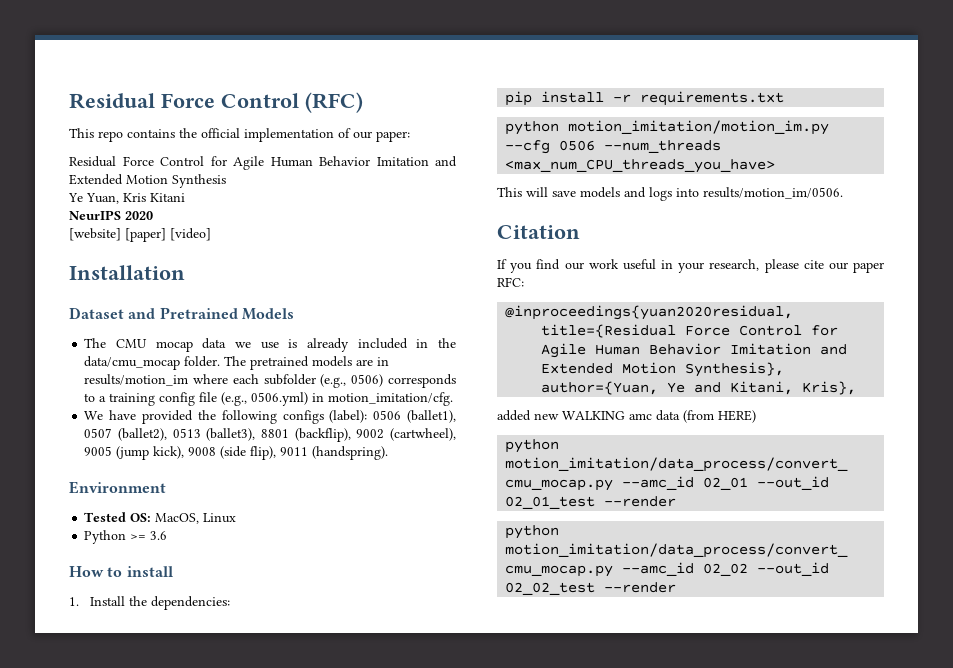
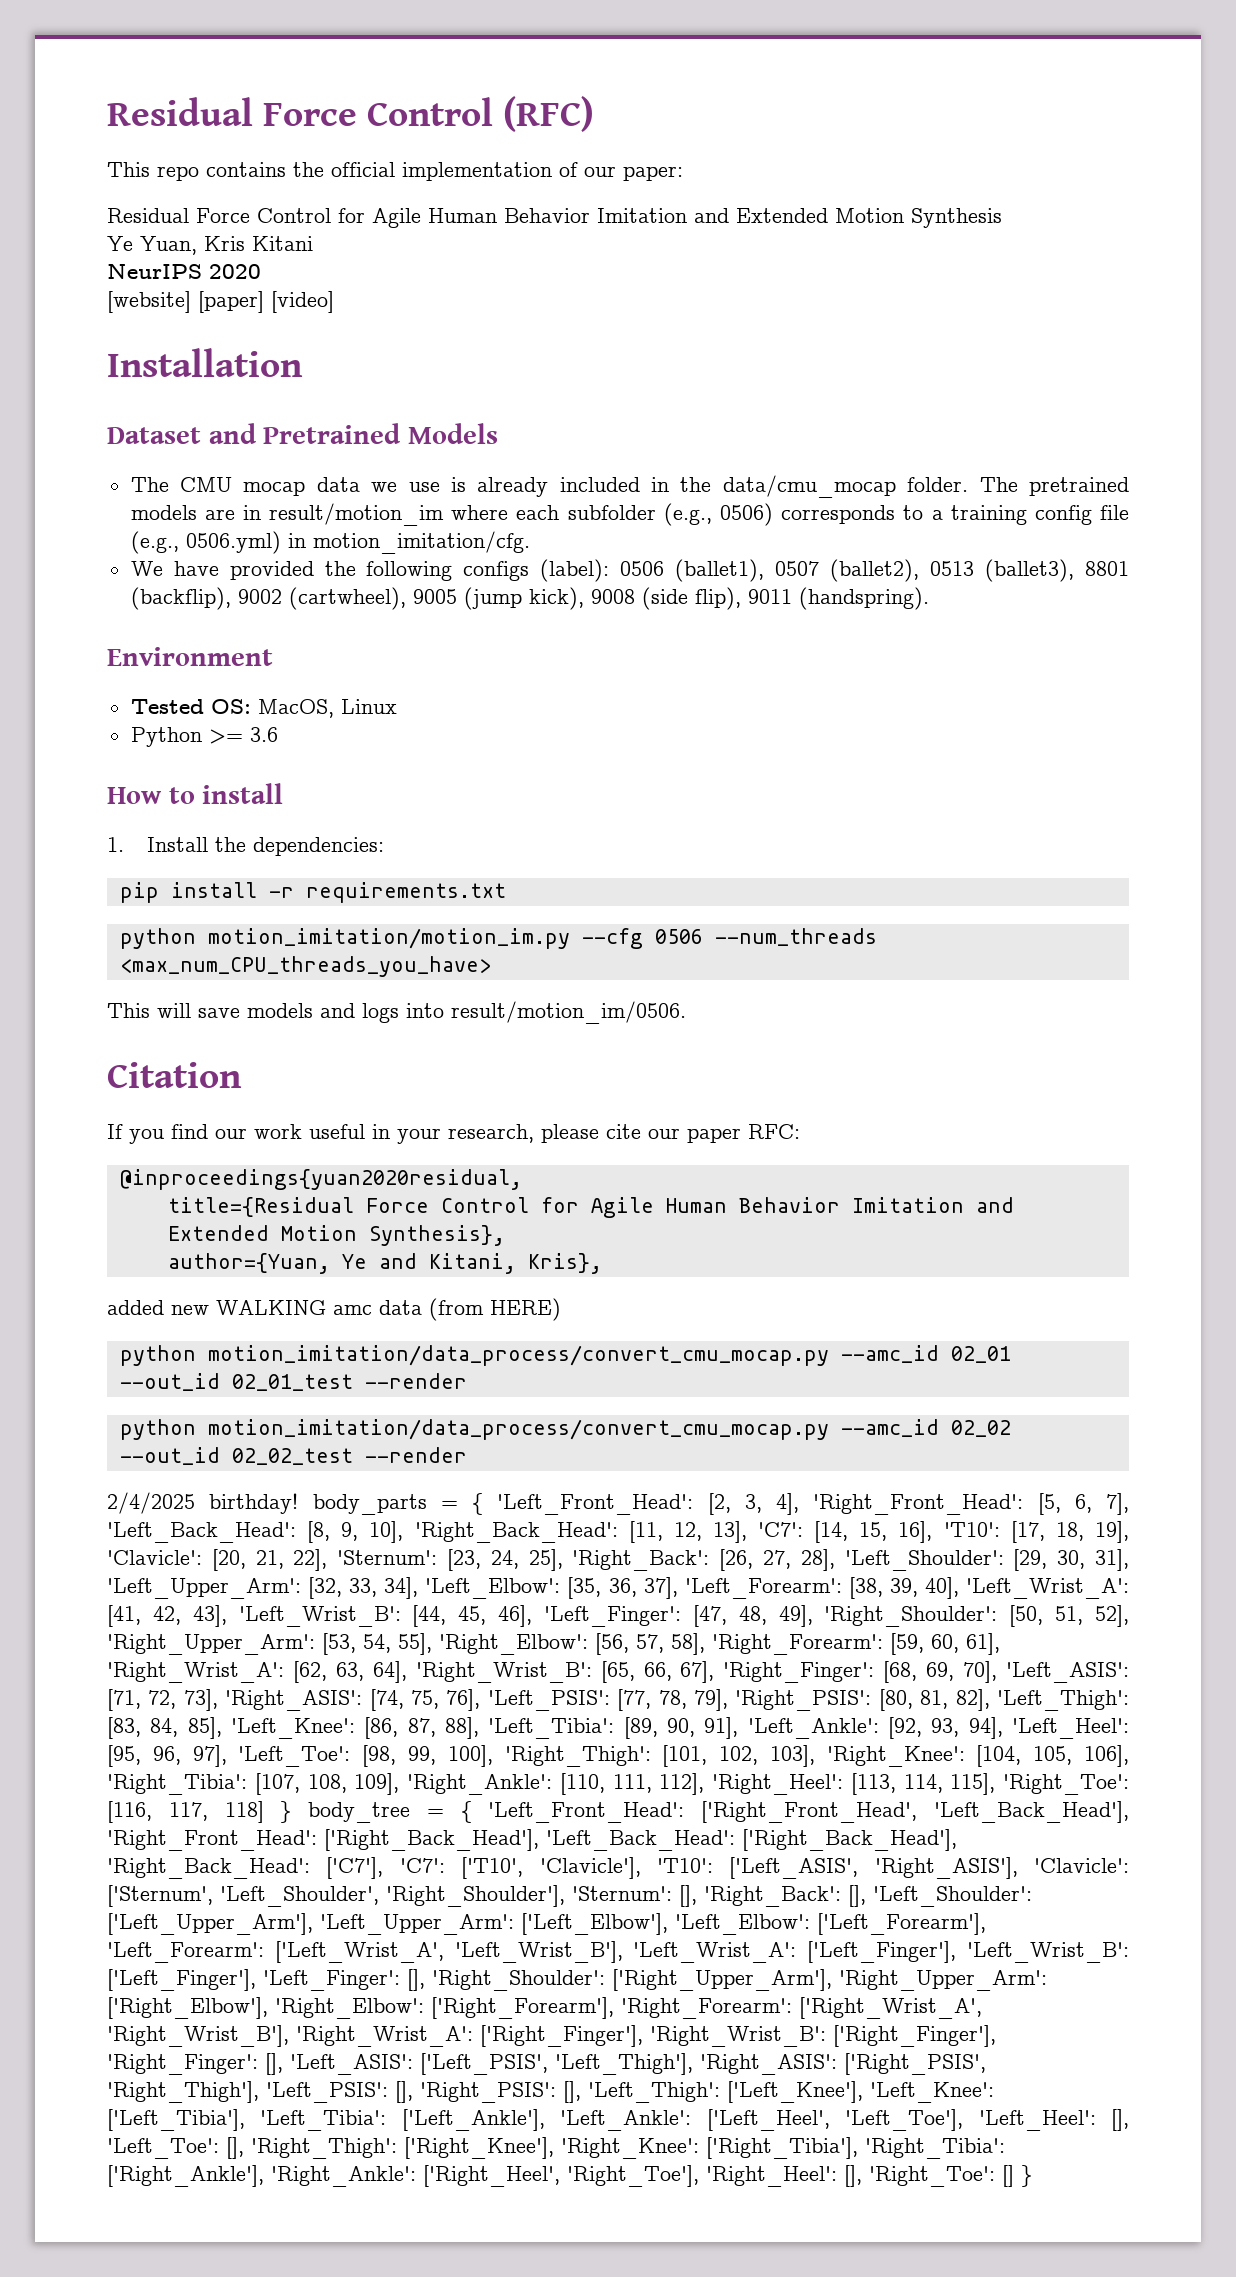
- The pretrained models are in results/motion_im where each subfolder (e.g., 0506) corresponds to a training config file (e.g., 0506.yml) in motion_imitation/cfg.
+ The pretrained models are in result/motion_im where each subfolder (e.g., 0506) corresponds to a training config file (e.g., 0506.yml) in motion_imitation/cfg.
- This will save models and logs into results/motion_im/0506.
+ This will save models and logs into result/motion_im/0506.
+ 2/4/2025 birthday! body_parts = { 'Left_Front_Head': [2, 3, 4], 'Right_Front_Head': [5, 6, 7], 'Left_Back_Head': [8, 9, 10], 'Right_Back_Head': [11, 12, 13], 'C7': [14, 15, 16], 'T10': [17, 18, 19], 'Clavicle': [20, 21, 22], 'Sternum': [23, 24, 25], 'Right_Back': [26, 27, 28], 'Left_Shoulder': [29, 30, 31], 'Left_Upper_Arm': [32, 33, 34], 'Left_Elbow': [35, 36, 37], 'Left_Forearm': [38, 39, 40], 'Left_Wrist_A': [41, 42, 43], 'Left_Wrist_B': [44, 45, 46], 'Left_Finger': [47, 48, 49], 'Right_Shoulder': [50, 51, 52], 'Right_Upper_Arm': [53, 54, 55], 'Right_Elbow': [56, 57, 58], 'Right_Forearm': [59, 60, 61], 'Right_Wrist_A': [62, 63, 64], 'Right_Wrist_B': [65, 66, 67], 'Right_Finger': [68, 69, 70], 'Left_ASIS': [71, 72, 73], 'Right_ASIS': [74, 75, 76], 'Left_PSIS': [77, 78, 79], 'Right_PSIS': [80, 81, 82], 'Left_Thigh': [83, 84, 85], 'Left_Knee': [86, 87, 88], 'Left_Tibia': [89, 90, 91], 'Left_Ankle': [92, 93, 94], 'Left_Heel': [95, 96, 97], 'Left_Toe': [98, 99, 100], 'Right_Thigh': [101, 102, 103], 'Right_Knee': [104, 105, 106], 'Right_Tibia': [107, 108, 109], 'Right_Ankle': [110, 111, 112], 'Right_Heel': [113, 114, 115], 'Right_Toe': [116, 117, 118] } body_tree = { 'Left_Front_Head': ['Right_Front_Head', 'Left_Back_Head'], 'Right_Front_Head': ['Right_Back_Head'], 'Left_Back_Head': ['Right_Back_Head'], 'Right_Back_Head': ['C7'], 'C7': ['T10', 'Clavicle'], 'T10': ['Left_ASIS', 'Right_ASIS'], 'Clavicle': ['Sternum', 'Left_Shoulder', 'Right_Shoulder'], 'Sternum': [], 'Right_Back': [], 'Left_Shoulder': ['Left_Upper_Arm'], 'Left_Upper_Arm': ['Left_Elbow'], 'Left_Elbow': ['Left_Forearm'], 'Left_Forearm': ['Left_Wrist_A', 'Left_Wrist_B'], 'Left_Wrist_A': ['Left_Finger'], 'Left_Wrist_B': ['Left_Finger'], 'Left_Finger': [], 'Right_Shoulder': ['Right_Upper_Arm'], 'Right_Upper_Arm': ['Right_Elbow'], 'Right_Elbow': ['Right_Forearm'], 'Right_Forearm': ['Right_Wrist_A', 'Right_Wrist_B'], 'Right_Wrist_A': ['Right_Finger'], 'Right_Wrist_B': ['Right_Finger'], 'Right_Finger': [], 'Left_ASIS': ['Left_PSIS', 'Left_Thigh'], 'Right_ASIS': ['Right_PSIS', 'Right_Thigh'], 'Left_PSIS': [], 'Right_PSIS': [], 'Left_Thigh': ['Left_Knee'], 'Left_Knee': ['Left_Tibia'], 'Left_Tibia': ['Left_Ankle'], 'Left_Ankle': ['Left_Heel', 'Left_Toe'], 'Left_Heel': [], 'Left_Toe': [], 'Right_Thigh': ['Right_Knee'], 'Right_Knee': ['Right_Tibia'], 'Right_Tibia': ['Right_Ankle'], 'Right_Ankle': ['Right_Heel', 'Right_Toe'], 'Right_Heel': [], 'Right_Toe': [] }

